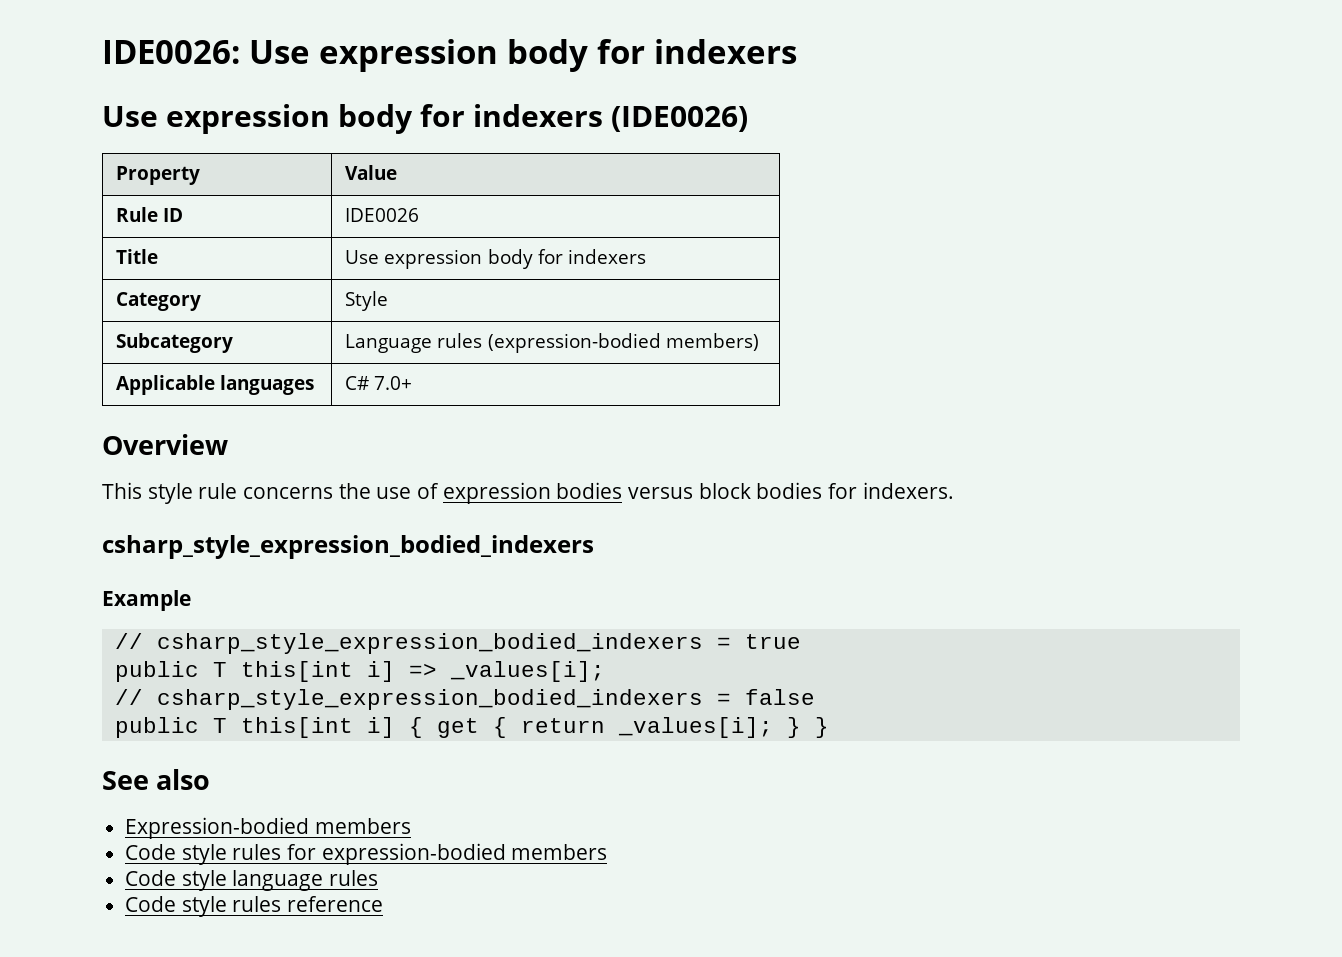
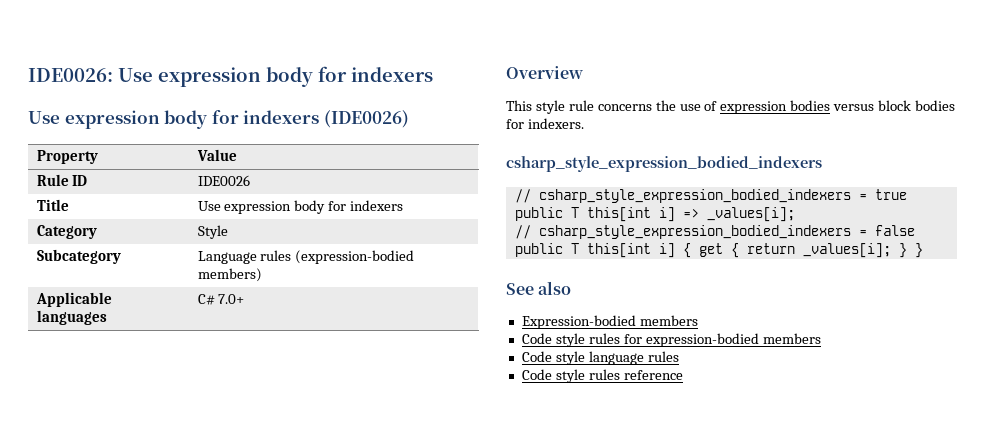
- Example

